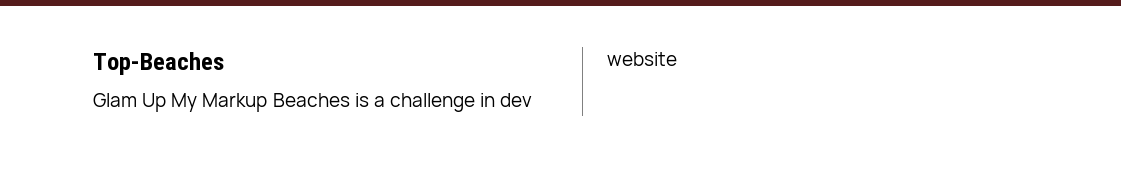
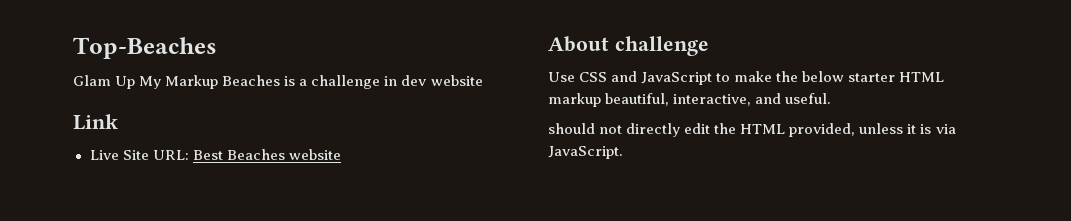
+ Link
+ Live Site URL: Best Beaches website
+ About challenge
+ Use CSS and JavaScript to make the below starter HTML markup beautiful, interactive, and useful.
+ should not directly edit the HTML provided, unless it is via JavaScript.

